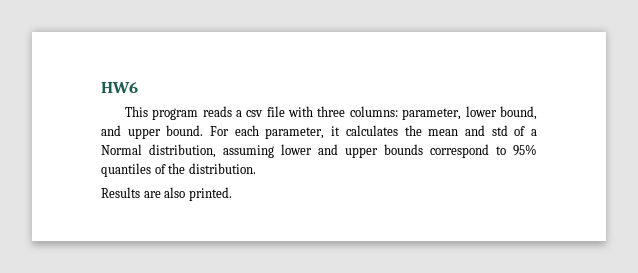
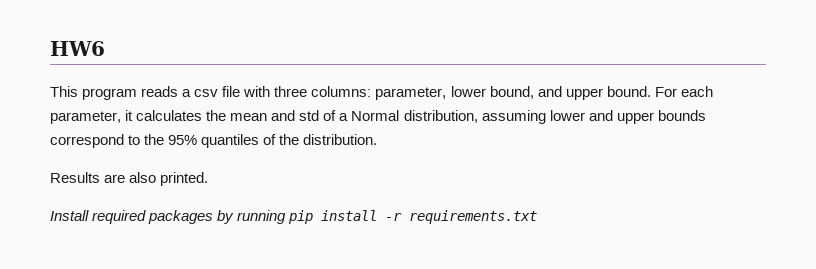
- For each parameter, it calculates the mean and std of a Normal distribution, assuming lower and upper bounds correspond to 95% quantiles of the distribution.
+ For each parameter, it calculates the mean and std of a Normal distribution, assuming lower and upper bounds correspond to the 95% quantiles of the distribution.
+ Install required packages by running pip install -r requirements.txt

